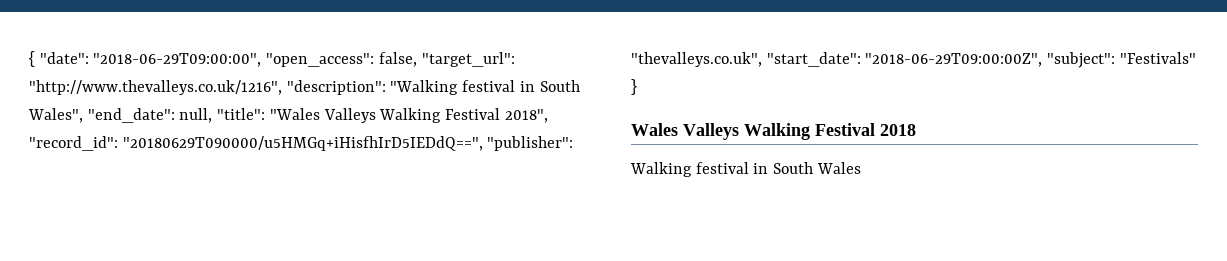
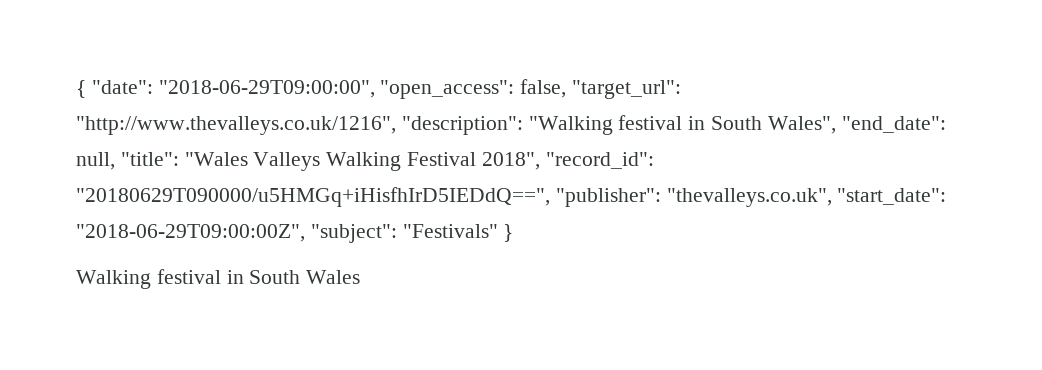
- Wales Valleys Walking Festival 2018

